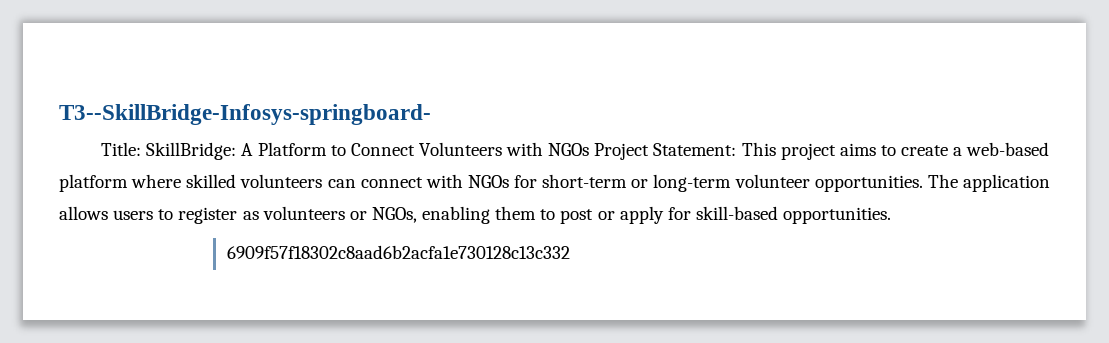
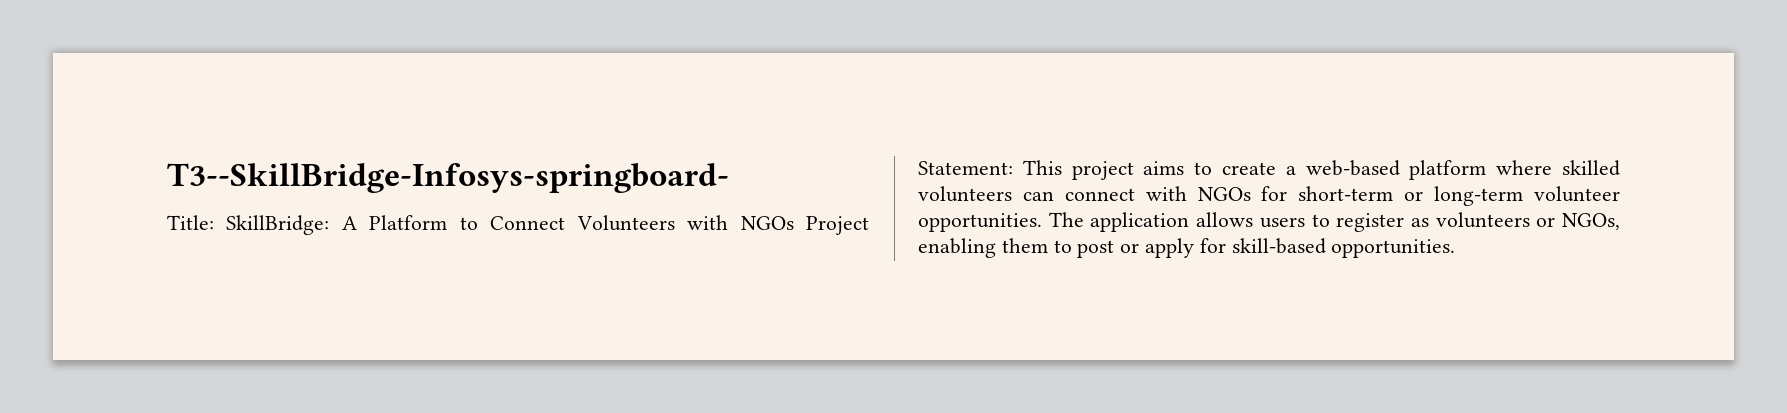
- 6909f57f18302c8aad6b2acfa1e730128c13c332

